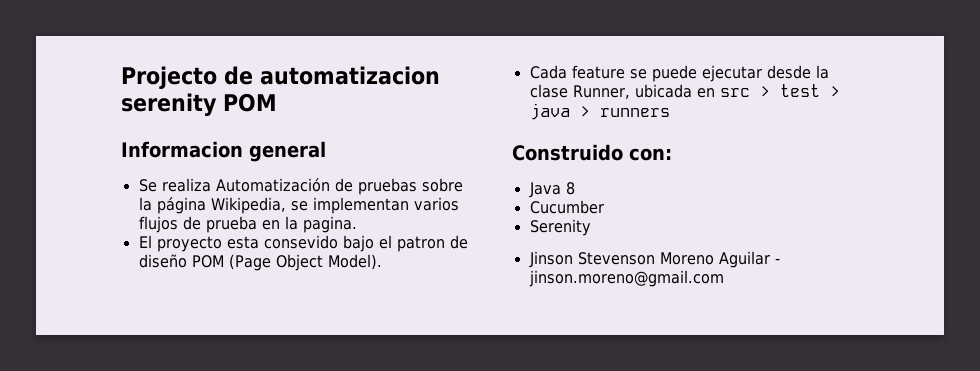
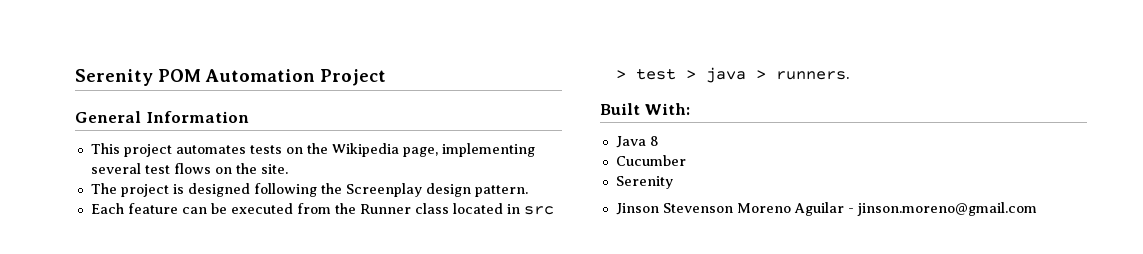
- Projecto de automatizacion serenity POM
- Informacion general
- Se realiza Automatización de pruebas sobre la página Wikipedia, se implementan varios flujos de prueba en la pagina.
- El proyecto esta consevido bajo el patron de diseño POM (Page Object Model).
- Cada feature se puede ejecutar desde la clase Runner, ubicada en src > test > java > runners
- Construido con:
+ Serenity POM Automation Project
+ General Information
+ This project automates tests on the Wikipedia page, implementing several test flows on the site.
+ The project is designed following the Screenplay design pattern.
+ Each feature can be executed from the Runner class located in src > test > java > runners.
+ Built With:

